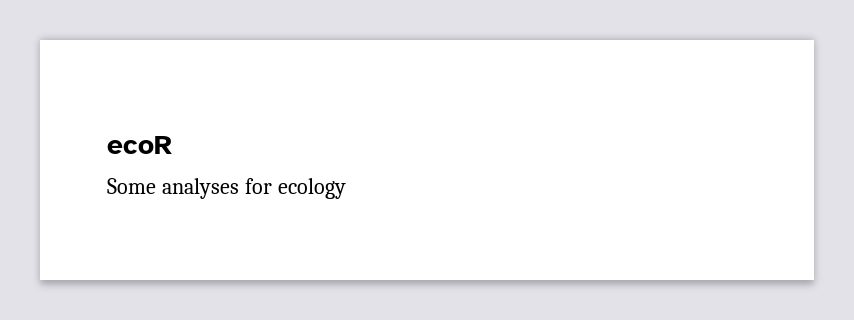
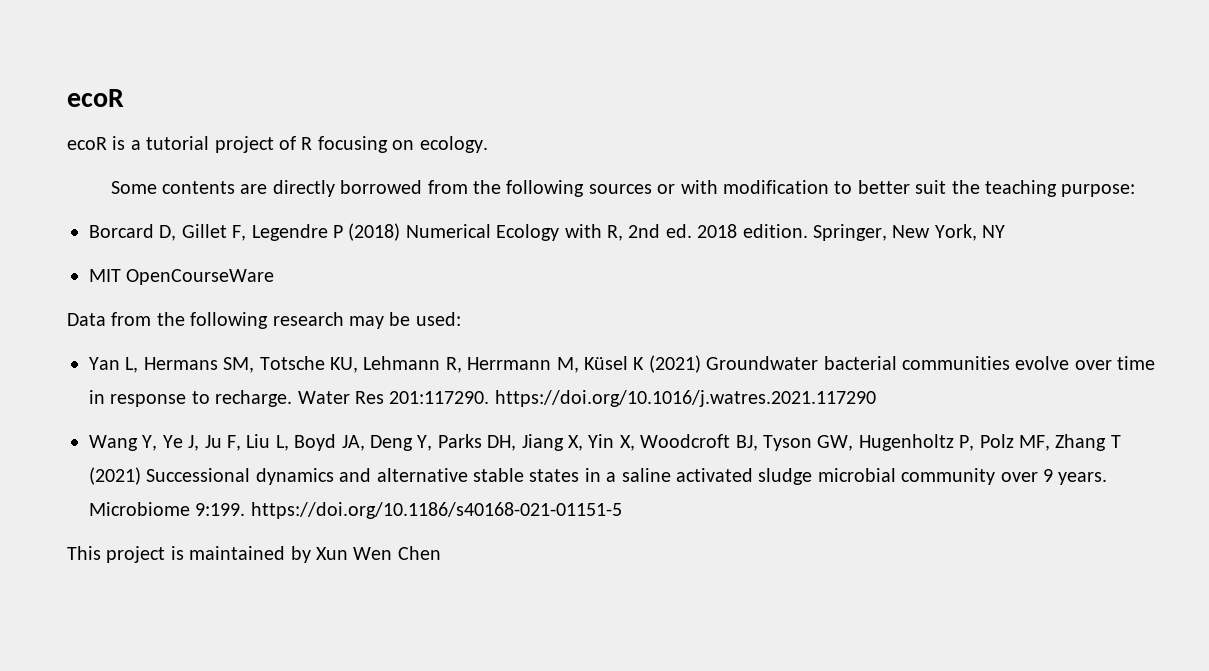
- Some analyses for ecology
+ ecoR is a tutorial project of R focusing on ecology.
+ Some contents are directly borrowed from the following sources or with modification to better suit the teaching purpose:
+ Borcard D, Gillet F, Legendre P (2018) Numerical Ecology with R, 2nd ed. 2018 edition. Springer, New York, NY
+ MIT OpenCourseWare
+ Data from the following research may be used:
+ Yan L, Hermans SM, Totsche KU, Lehmann R, Herrmann M, Küsel K (2021) Groundwater bacterial communities evolve over time in response to recharge. Water Res 201:117290. https://doi.org/10.1016/j.watres.2021.117290
+ Wang Y, Ye J, Ju F, Liu L, Boyd JA, Deng Y, Parks DH, Jiang X, Yin X, Woodcroft BJ, Tyson GW, Hugenholtz P, Polz MF, Zhang T (2021) Successional dynamics and alternative stable states in a saline activated sludge microbial community over 9 years. Microbiome 9:199. https://doi.org/10.1186/s40168-021-01151-5
+ This project is maintained by Xun Wen Chen

